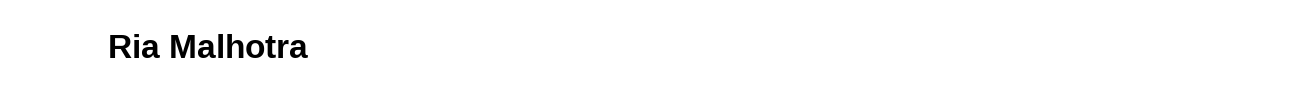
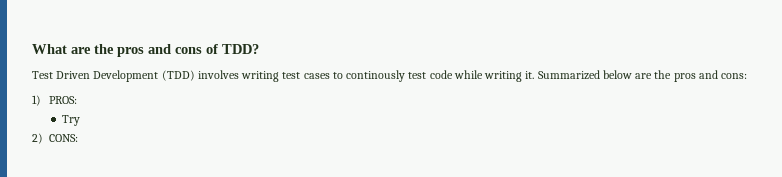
- Ria Malhotra
+ What are the pros and cons of TDD?
+ Test Driven Development (TDD) involves writing test cases to continously test code while writing it. Summarized below are the pros and cons:
+ 1) PROS:
+ Try
+ 2) CONS:

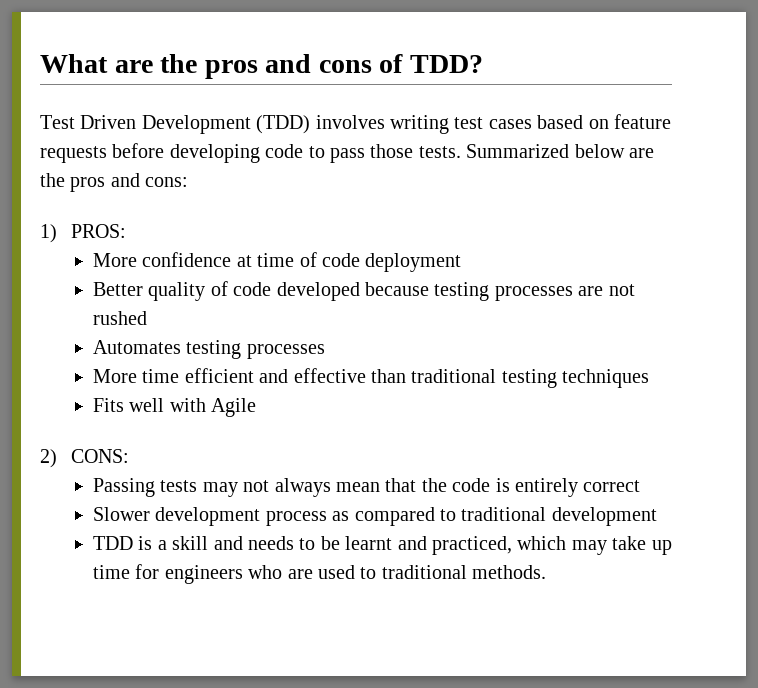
- Test Driven Development (TDD) involves writing test cases to continously test code while writing it.
+ Test Driven Development (TDD) involves writing test cases based on feature requests before developing code to pass those tests.
- Try
+ More confidence at time of code deployment
+ Better quality of code developed because testing processes are not rushed
+ Automates testing processes
+ More time efficient and effective than traditional testing techniques
+ Fits well with Agile
  2) CONS:
+ Passing tests may not always mean that the code is entirely correct
+ Slower development process as compared to traditional development
+ TDD is a skill and needs to be learnt and practiced, which may take up time for engineers who are used to traditional methods.

